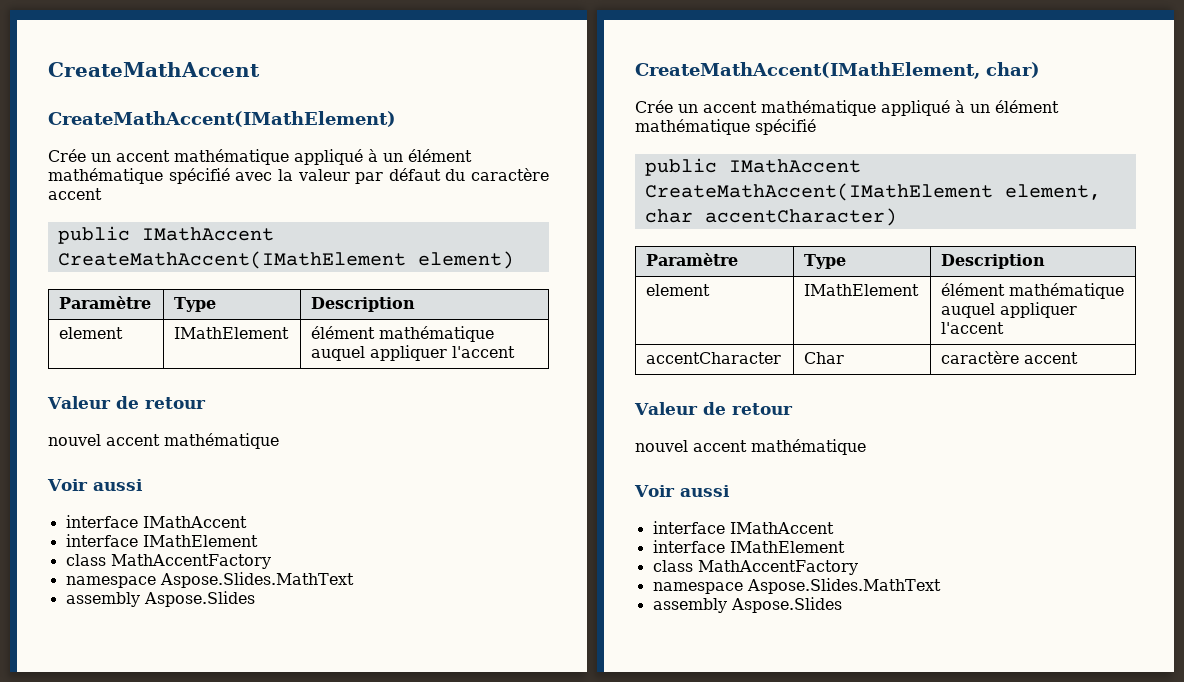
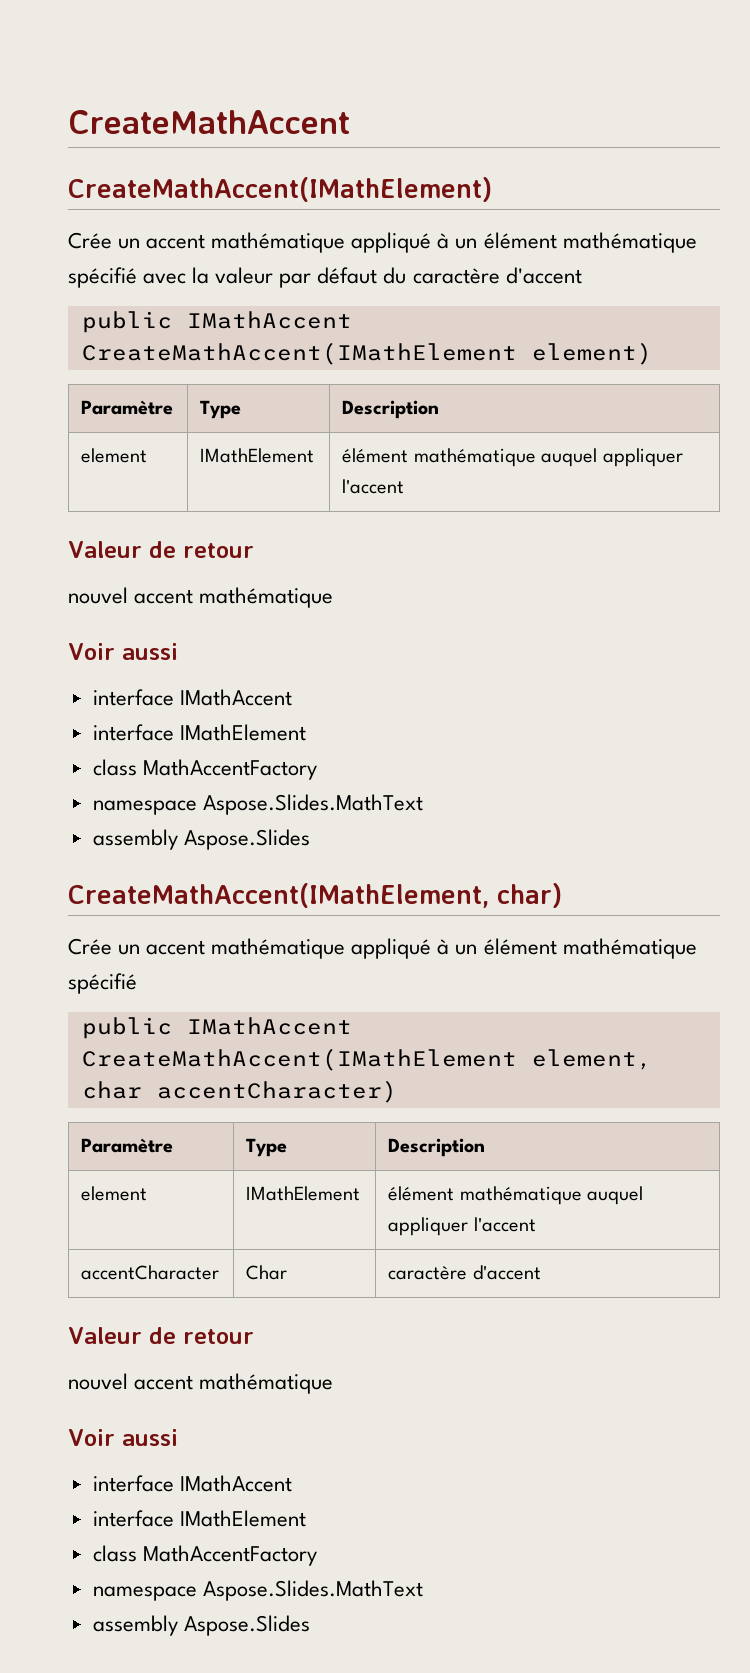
- Crée un accent mathématique appliqué à un élément mathématique spécifié avec la valeur par défaut du caractère accent
+ Crée un accent mathématique appliqué à un élément mathématique spécifié avec la valeur par défaut du caractère d'accent
- accentCharacter | Char | caractère accent
+ accentCharacter | Char | caractère d'accent

